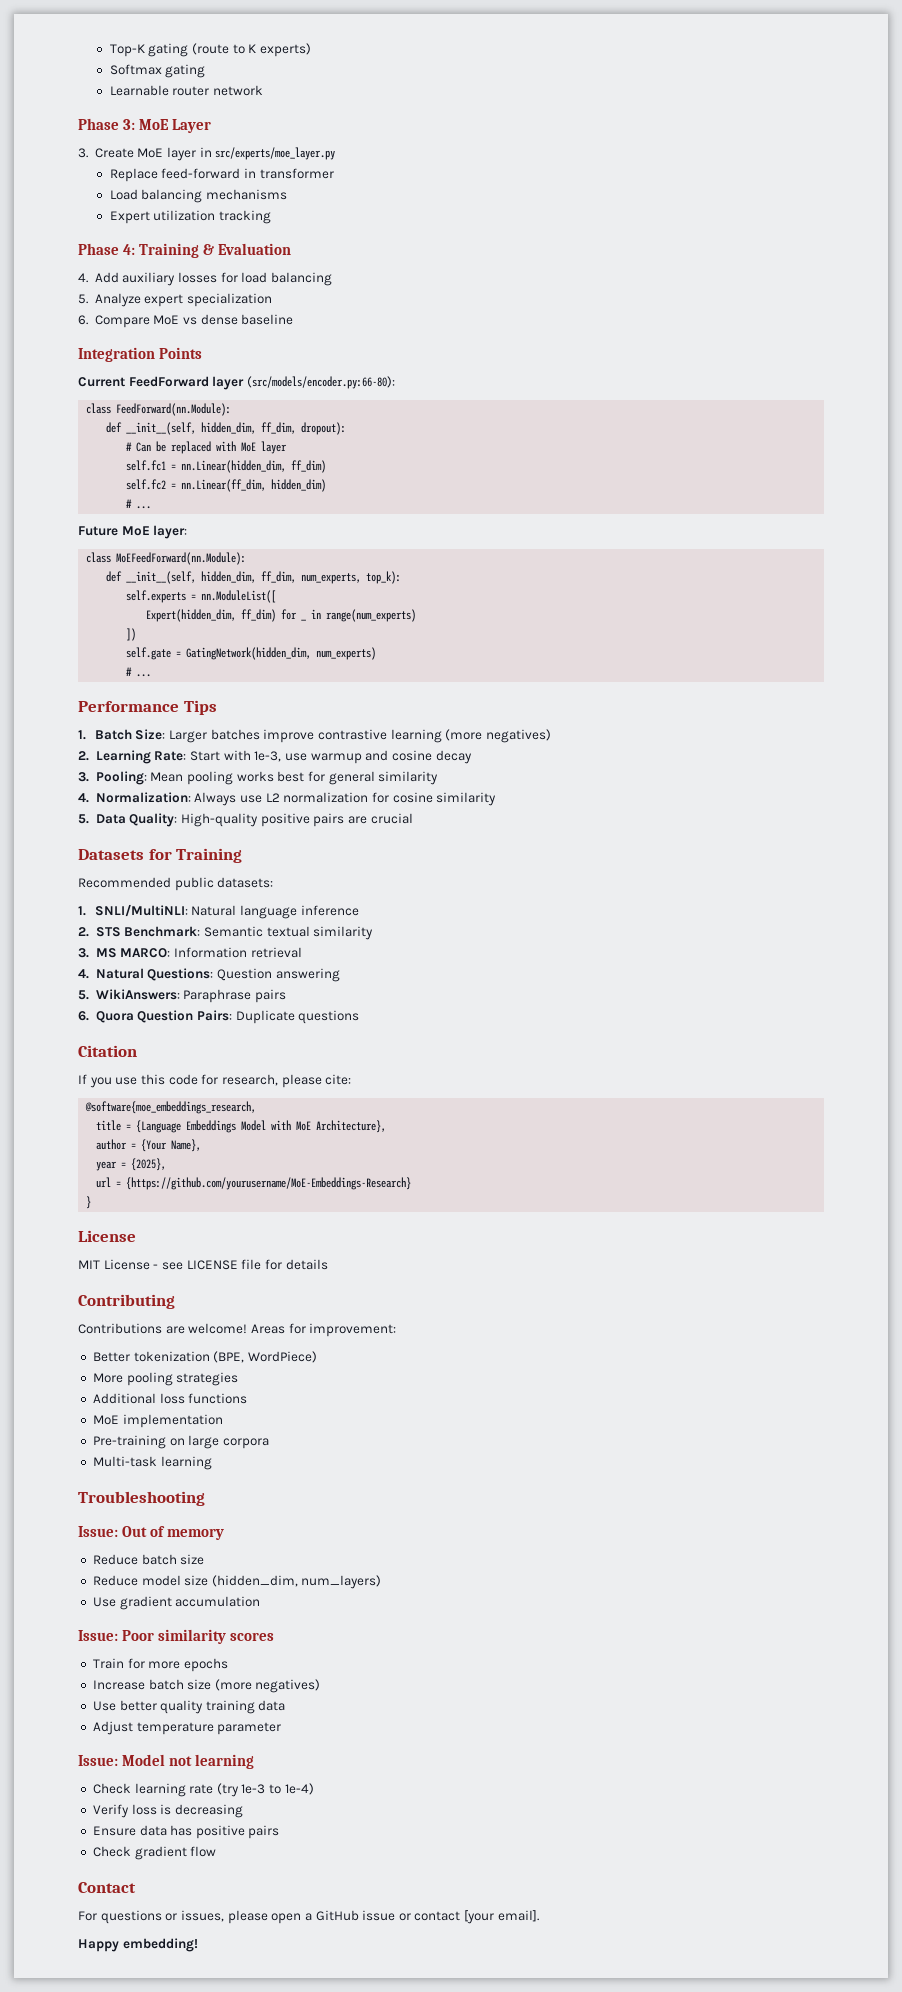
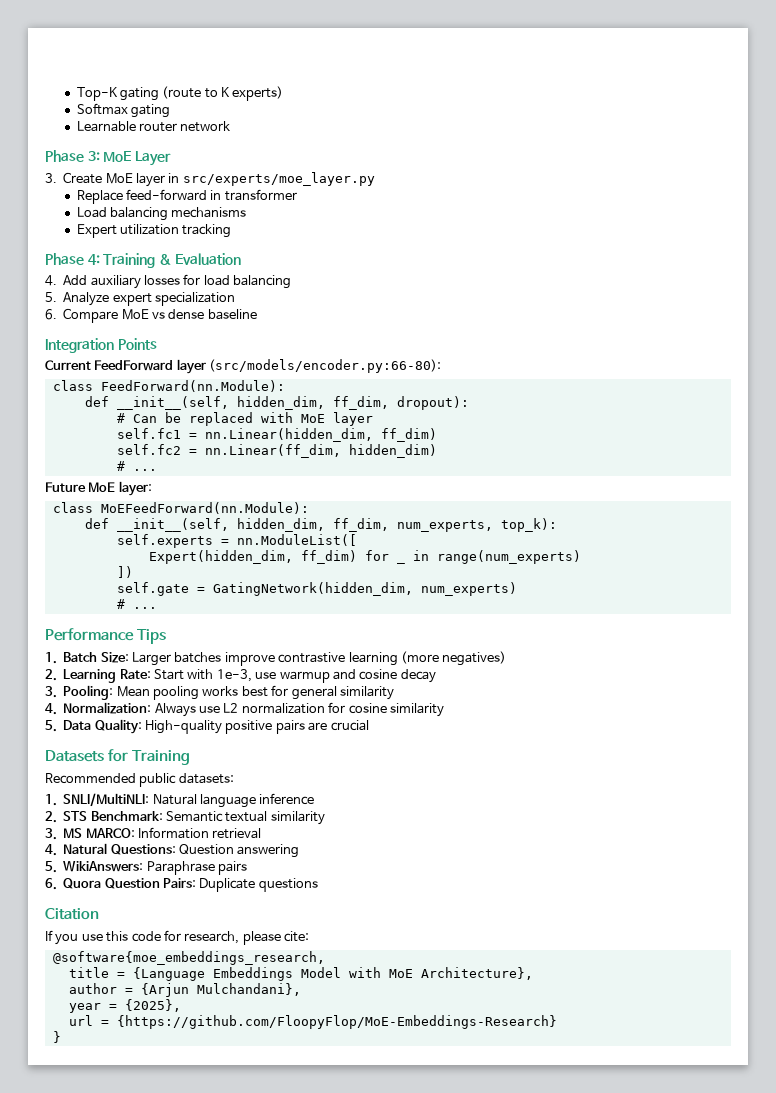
- author = {Your Name},
+ author = {Arjun Mulchandani},
- url = {https://github.com/yourusername/MoE-Embeddings-Research}
+ url = {https://github.com/FloopyFlop/MoE-Embeddings-Research}
  }
- License
- MIT License - see LICENSE file for details
- Contributing
- Contributions are welcome! Areas for improvement:
- Better tokenization (BPE, WordPiece)
- More pooling strategies
- Additional loss functions
- MoE implementation
- Pre-training on large corpora
- Multi-task learning
- Troubleshooting
- Issue: Out of memory
- Reduce batch size
- Reduce model size (hidden_dim, num_layers)
- Use gradient accumulation
- Issue: Poor similarity scores
- Train for more epochs
- Increase batch size (more negatives)
- Use better quality training data
- Adjust temperature parameter
- Issue: Model not learning
- Check learning rate (try 1e-3 to 1e-4)
- Verify loss is decreasing
- Ensure data has positive pairs
- Check gradient flow
- Contact
- For questions or issues, please open a GitHub issue or contact [your email].
- Happy embedding!

